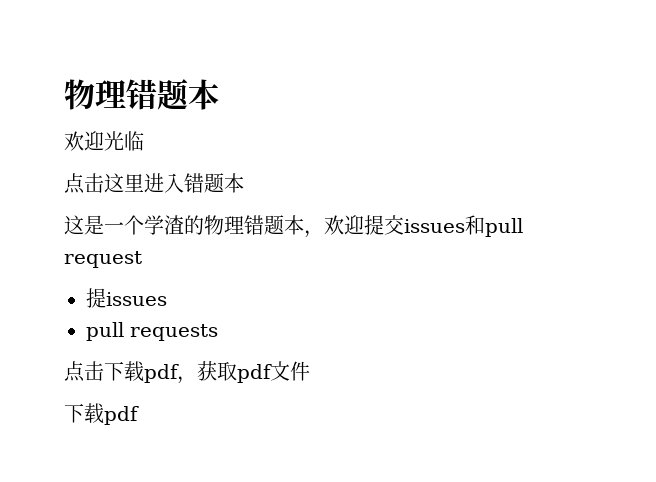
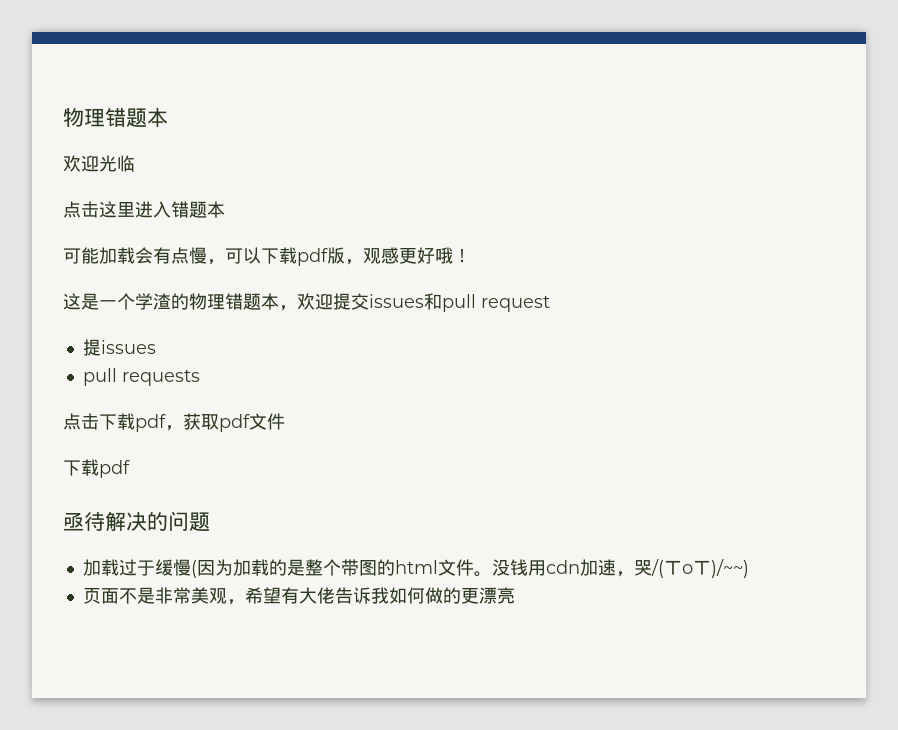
+ 可能加载会有点慢，可以下载pdf版，观感更好哦！
+ 亟待解决的问题
+ 加载过于缓慢(因为加载的是整个带图的html文件。没钱用cdn加速，哭/(ㄒoㄒ)/~~)
+ 页面不是非常美观，希望有大佬告诉我如何做的更漂亮

